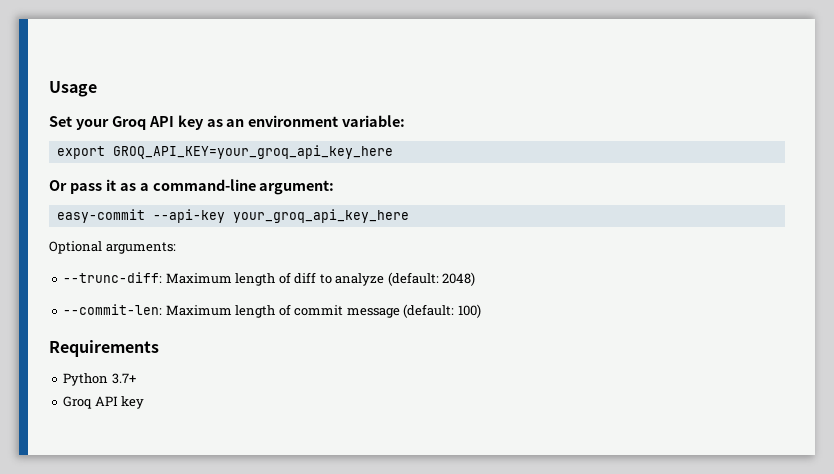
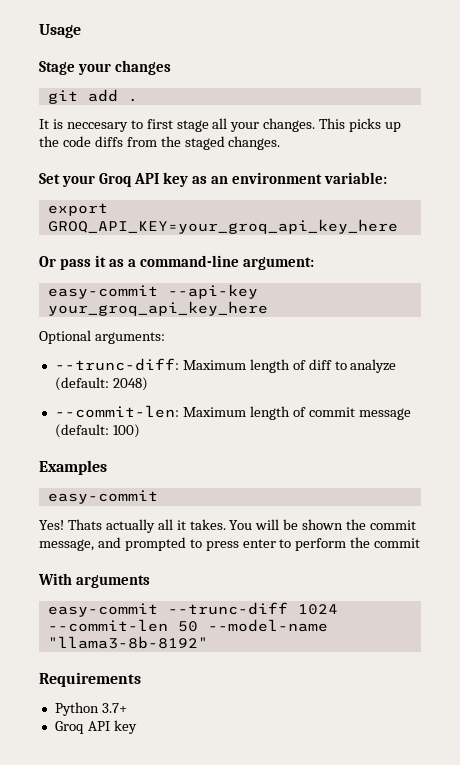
+ Stage your changes
+ git add .
+ It is neccesary to first stage all your changes. This picks up the code diffs from the staged changes.
+ Examples
+ easy-commit
+ Yes! Thats actually all it takes. You will be shown the commit message, and prompted to press enter to perform the commit
+ With arguments
+ easy-commit --trunc-diff 1024 --commit-len 50 --model-name "llama3-8b-8192"

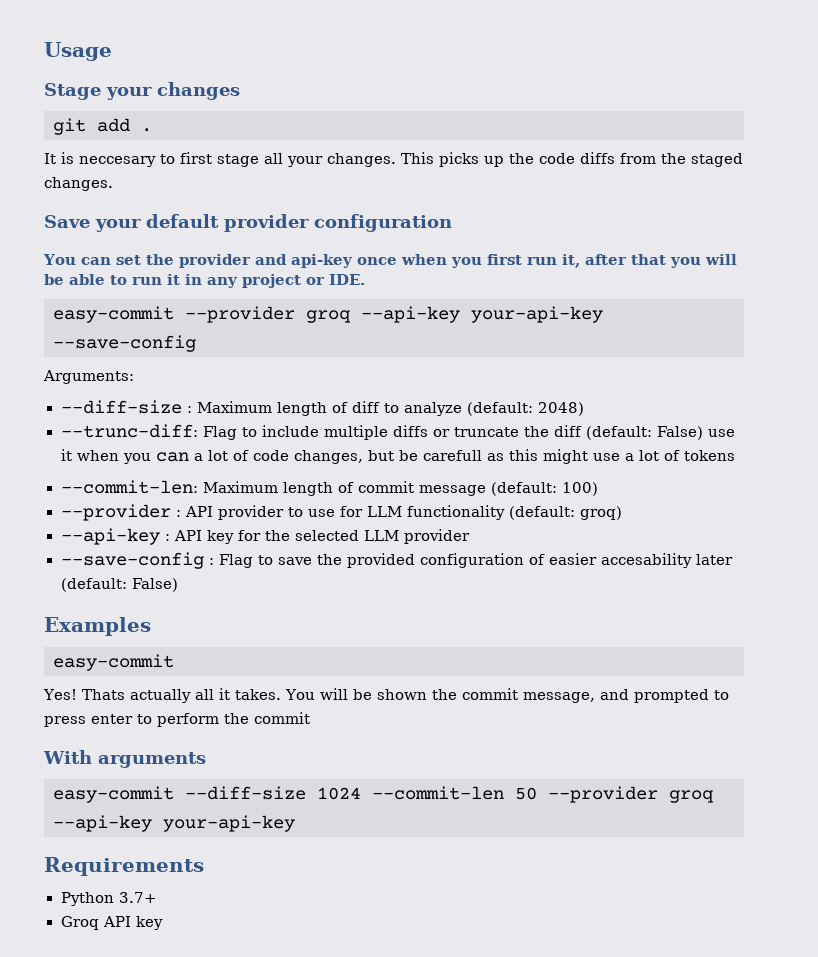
- Set your Groq API key as an environment variable:
- export GROQ_API_KEY=your_groq_api_key_here
- Or pass it as a command-line argument:
- easy-commit --api-key your_groq_api_key_here
- Optional arguments:
- --trunc-diff: Maximum length of diff to analyze (default: 2048)
+ Save your default provider configuration
+ You can set the provider and api-key once when you first run it, after that you will be able to run it in any project or IDE.
+ easy-commit --provider groq --api-key your-api-key --save-config
+ Arguments:
+ --diff-size : Maximum length of diff to analyze (default: 2048)
+ --trunc-diff: Flag to include multiple diffs or truncate the diff (default: False) use it when you can a lot of code changes, but be carefull as this might use a lot of tokens
+ --provider : API provider to use for LLM functionality (default: groq)
+ --api-key : API key for the selected LLM provider
+ --save-config : Flag to save the provided configuration of easier accesability later (default: False)
- easy-commit --trunc-diff 1024 --commit-len 50 --model-name "llama3-8b-8192"
+ easy-commit --diff-size 1024 --commit-len 50 --provider groq --api-key your-api-key

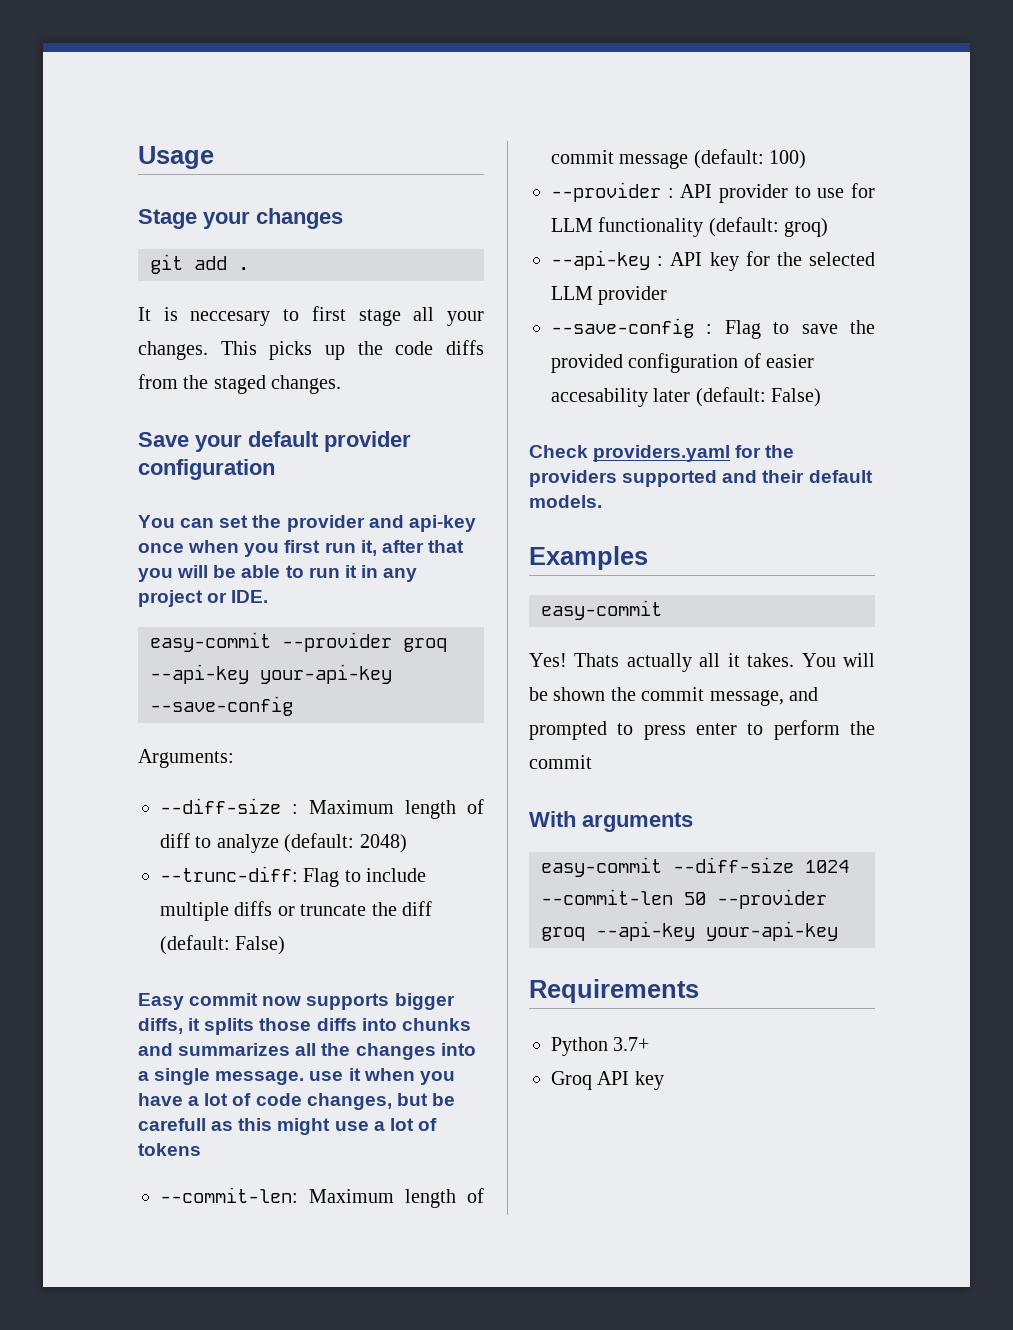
- --trunc-diff: Flag to include multiple diffs or truncate the diff (default: False) use it when you can a lot of code changes, but be carefull as this might use a lot of tokens
+ --trunc-diff: Flag to include multiple diffs or truncate the diff (default: False)
+ Easy commit now supports bigger diffs, it splits those diffs into chunks and summarizes all the changes into a single message. use it when you have a lot of code changes, but be carefull as this might use a lot of tokens
+ Check providers.yaml for the providers supported and their default models.

